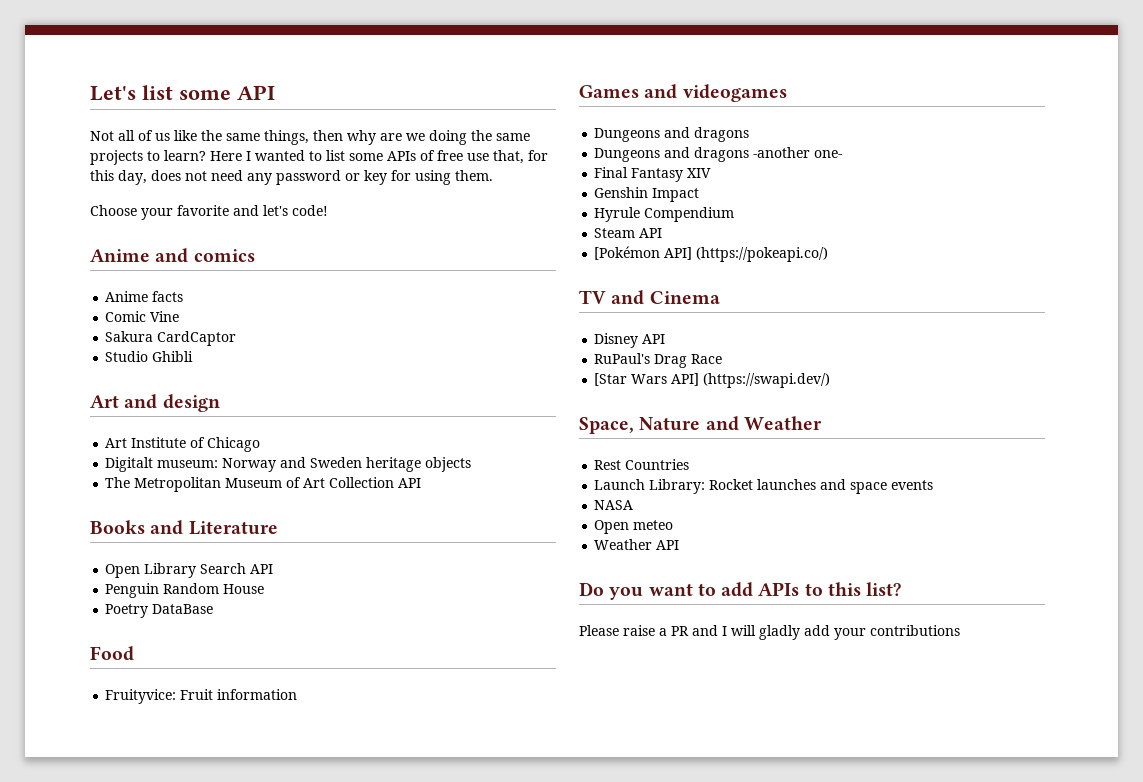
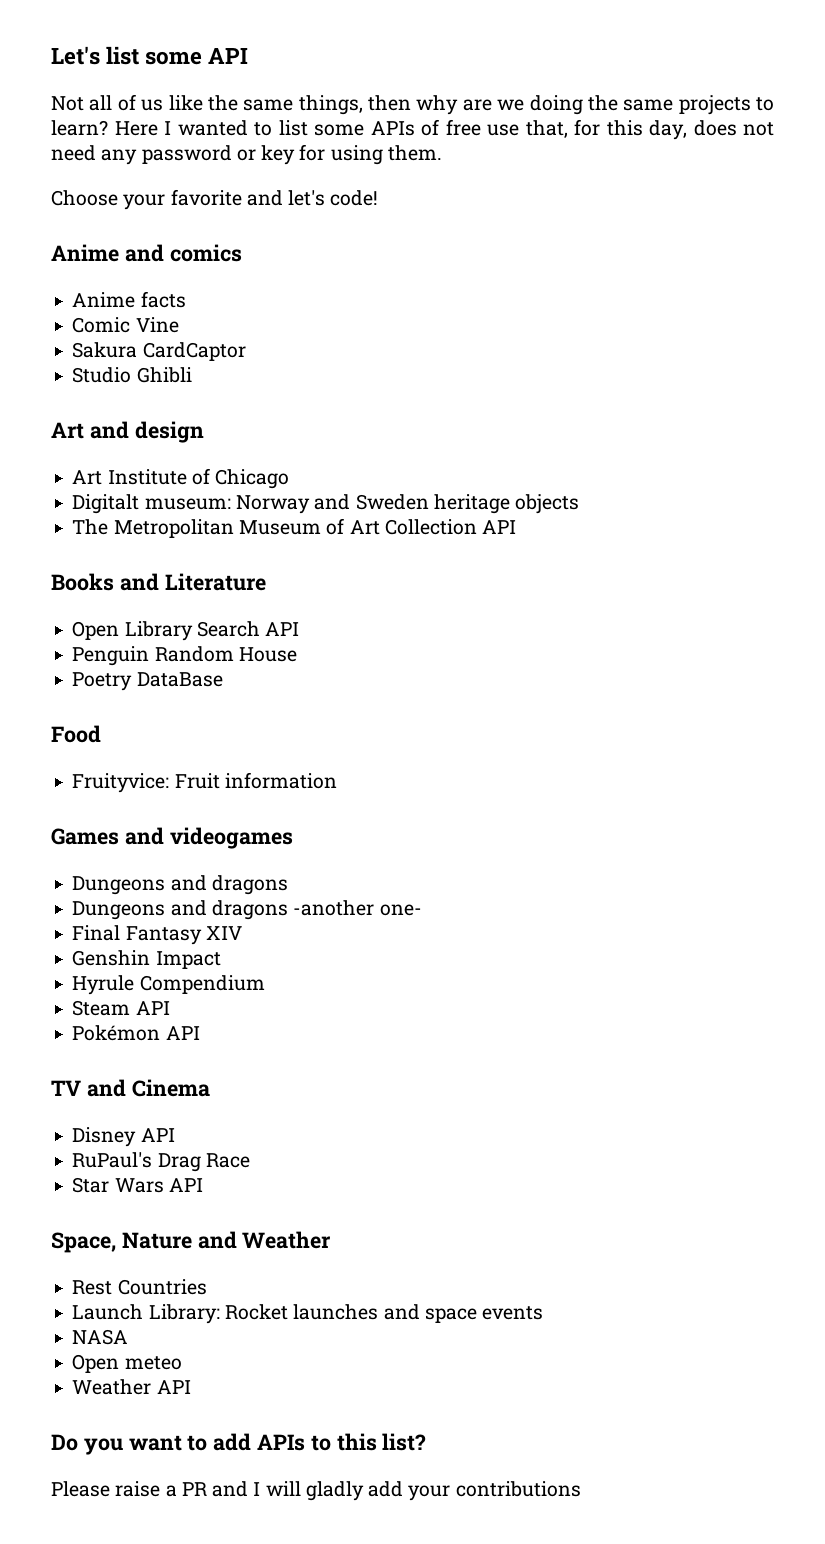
- [Pokémon API] (https://pokeapi.co/)
+ Pokémon API
- [Star Wars API] (https://swapi.dev/)
+ Star Wars API

